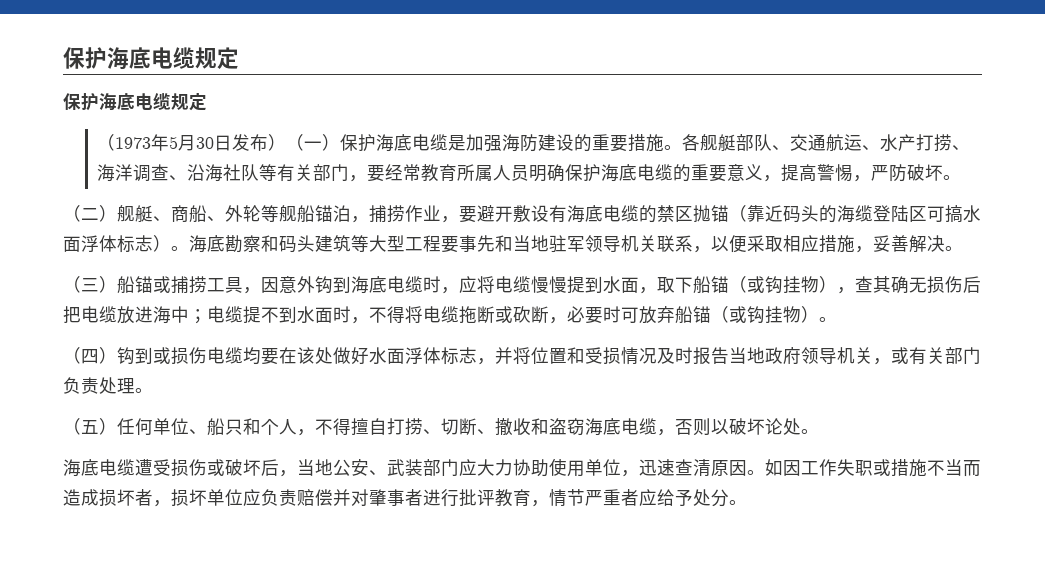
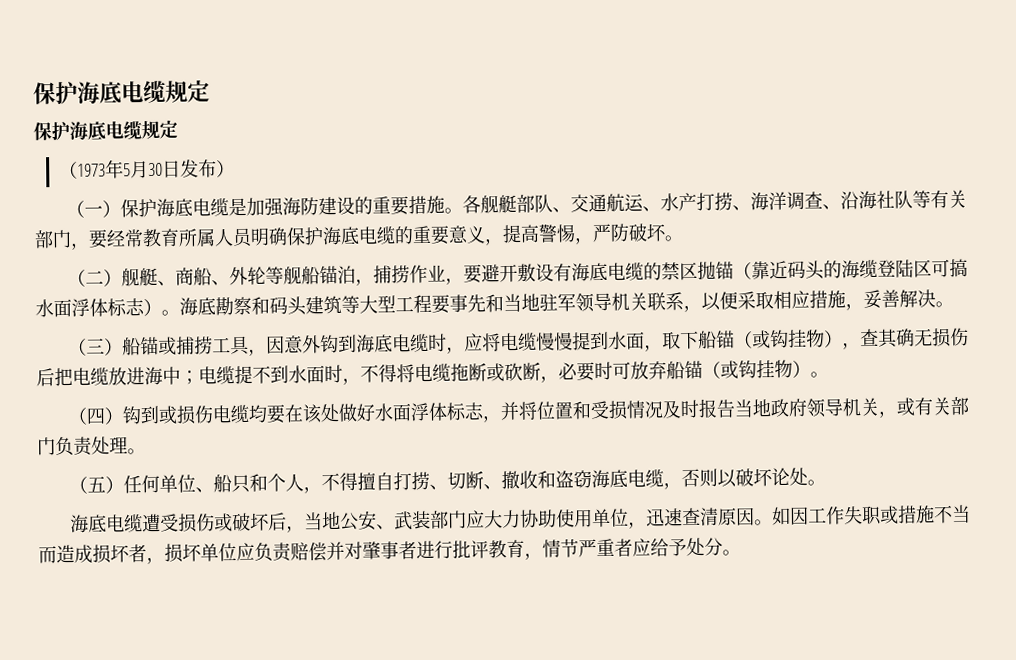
- （1973年5月30日发布）（一）保护海底电缆是加强海防建设的重要措施。
+ （1973年5月30日发布）
+ （一）保护海底电缆是加强海防建设的重要措施。

